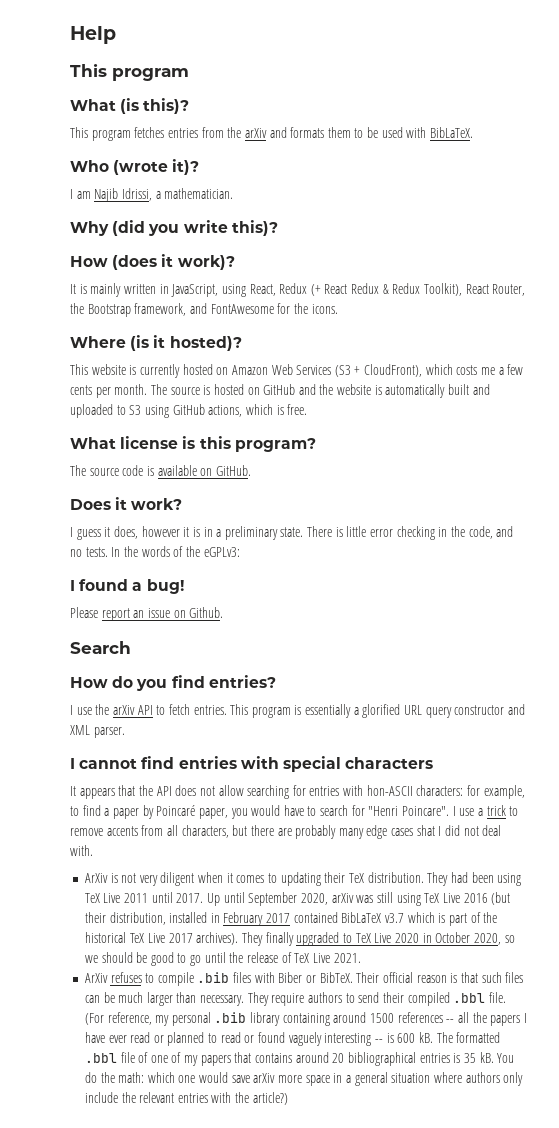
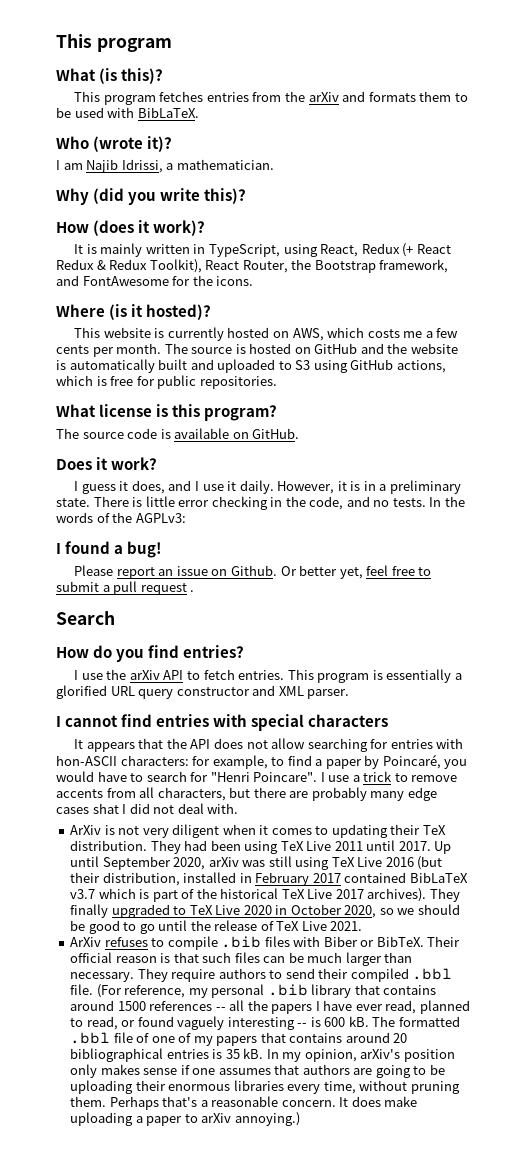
- Help
- It is mainly written in JavaScript, using React, Redux (+ React Redux & Redux Toolkit), React Router, the Bootstrap framework, and FontAwesome for the icons.
+ It is mainly written in TypeScript, using React, Redux (+ React Redux & Redux Toolkit), React Router, the Bootstrap framework, and FontAwesome for the icons.
- This website is currently hosted on Amazon Web Services (S3 + CloudFront), which costs me a few cents per month.
+ This website is currently hosted on AWS, which costs me a few cents per month.
- The source is hosted on GitHub and the website is automatically built and uploaded to S3 using GitHub actions, which is free.
+ The source is hosted on GitHub and the website is automatically built and uploaded to S3 using GitHub actions, which is free for public repositories.
- I guess it does, however it is in a preliminary state.
+ I guess it does, and I use it daily. However, it is in a preliminary state.
- In the words of the eGPLv3:
+ In the words of the AGPLv3:
+ Or better yet, feel free to submit a pull request .
- It appears that the API does not allow searching for entries with hon-ASCII characters: for example, to find a paper by Poincaré paper, you would have to search for "Henri Poincare".
+ It appears that the API does not allow searching for entries with hon-ASCII characters: for example, to find a paper by Poincaré, you would have to search for "Henri Poincare".
- (For reference, my personal .bib library containing around 1500 references -- all the papers I have ever read or planned to read or found vaguely interesting -- is 600 kB.
+ (For reference, my personal .bib library that contains around 1500 references -- all the papers I have ever read, planned to read, or found vaguely interesting -- is 600 kB.
- You do the math: which one would save arXiv more space in a general situation where authors only include the relevant entries with the article?)
+ In my opinion, arXiv's position only makes sense if one assumes that authors are going to be uploading their enormous libraries every time, without pruning them. Perhaps that's a reasonable concern. It does make uploading a paper to arXiv annoying.)

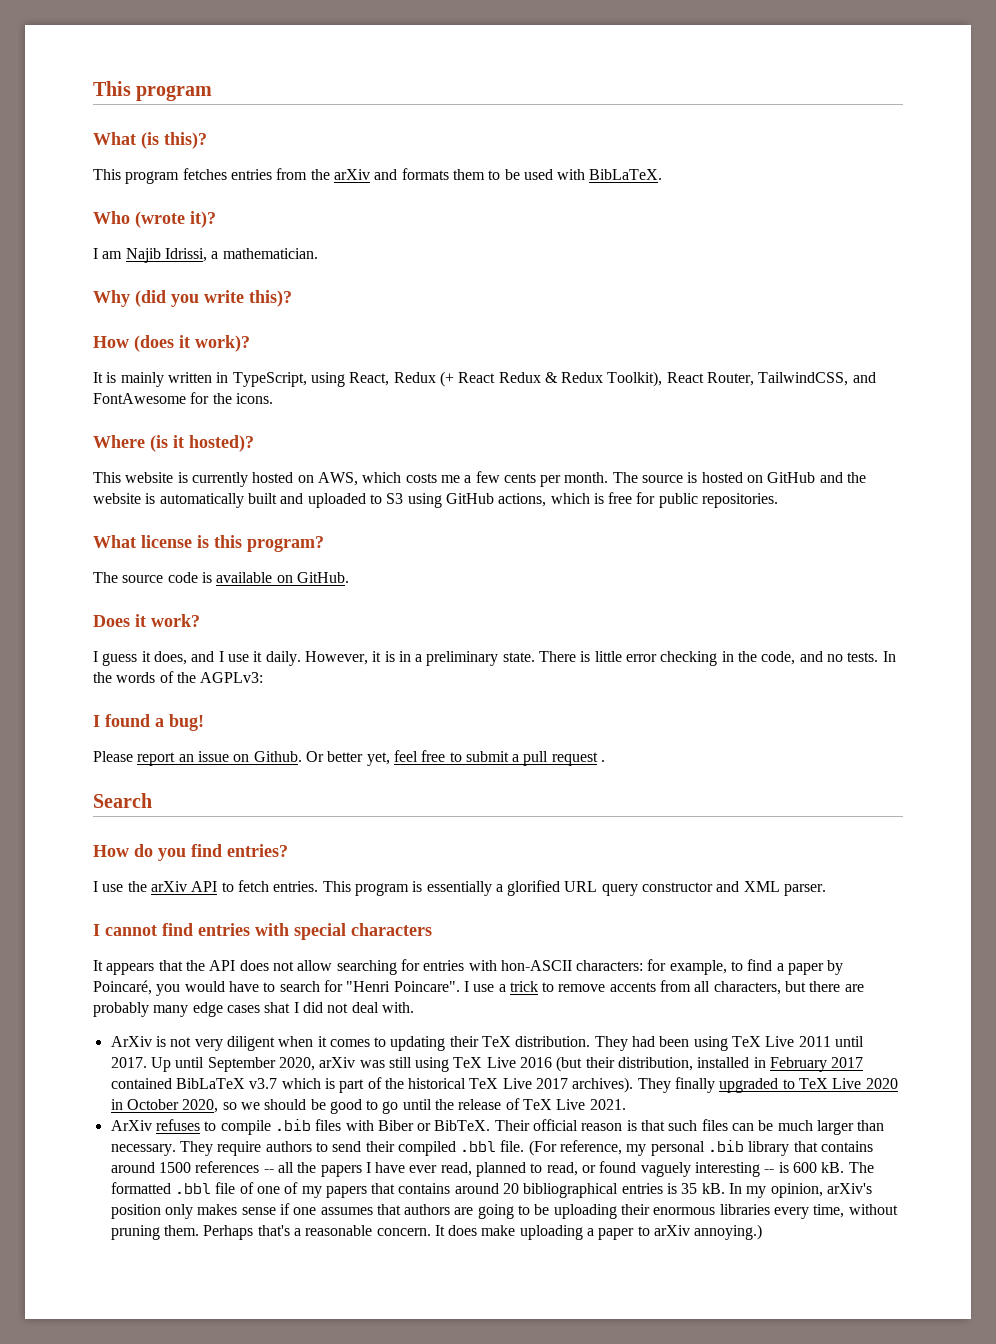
- It is mainly written in TypeScript, using React, Redux (+ React Redux & Redux Toolkit), React Router, the Bootstrap framework, and FontAwesome for the icons.
+ It is mainly written in TypeScript, using React, Redux (+ React Redux & Redux Toolkit), React Router, TailwindCSS, and FontAwesome for the icons.

